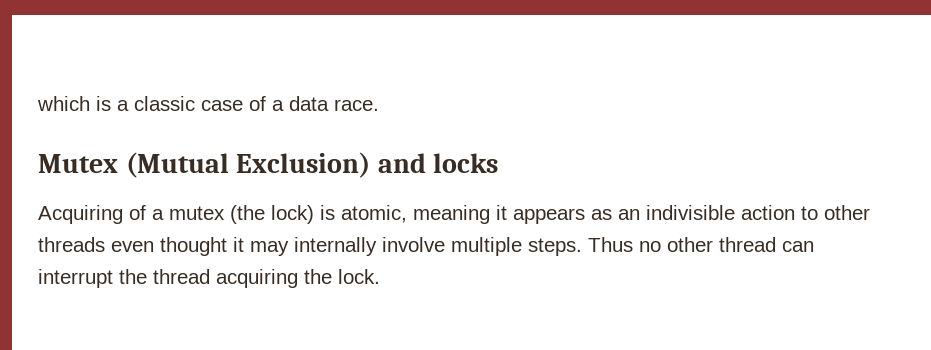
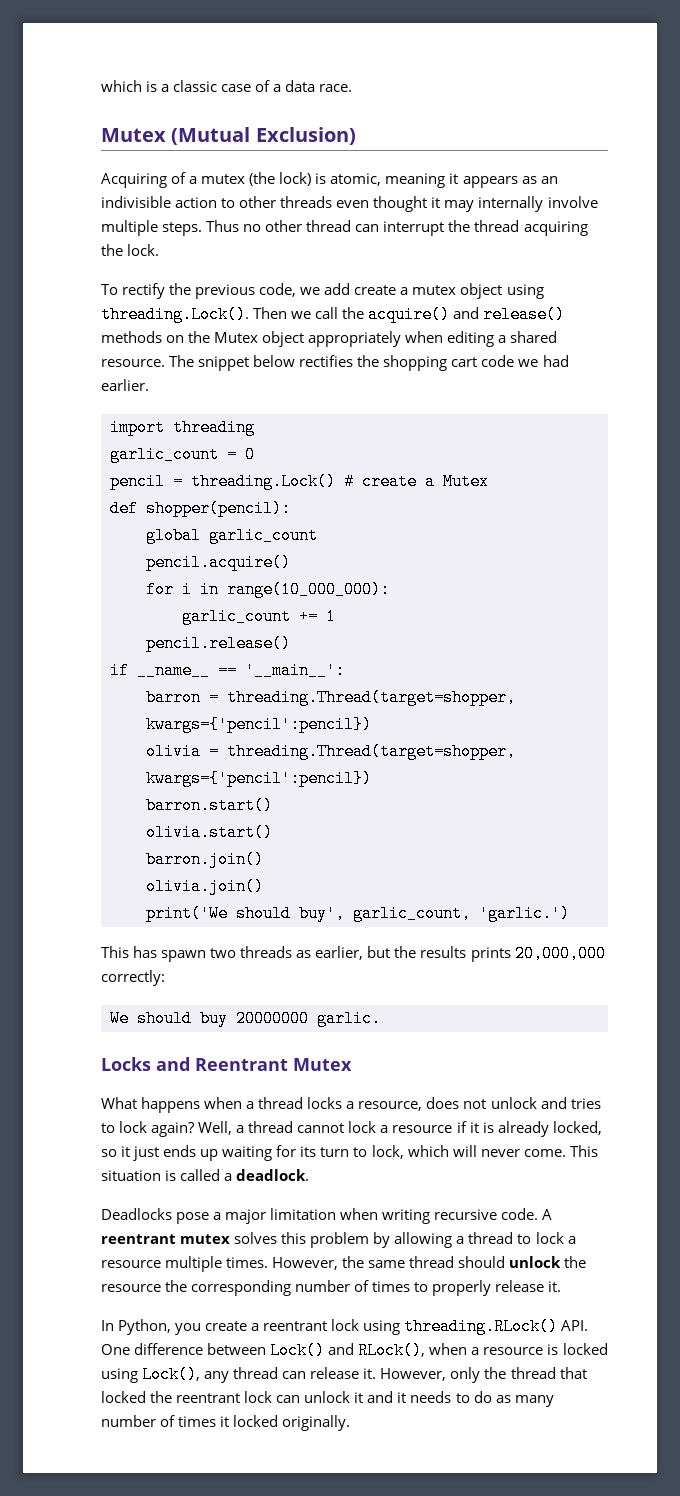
- Mutex (Mutual Exclusion) and locks
+ Mutex (Mutual Exclusion)
+ To rectify the previous code, we add create a mutex object using threading.Lock(). Then we call the acquire() and release() methods on the Mutex object appropriately when editing a shared resource. The snippet below rectifies the shopping cart code we had earlier.
+ import threading
+ garlic_count = 0
+ pencil = threading.Lock() # create a Mutex
+ def shopper(pencil):
+ global garlic_count
+ pencil.acquire()
+ for i in range(10_000_000):
+ garlic_count += 1
+ pencil.release()
+ if __name__ == '__main__':
+ barron = threading.Thread(target=shopper, kwargs={'pencil':pencil})
+ olivia = threading.Thread(target=shopper, kwargs={'pencil':pencil})
+ barron.start()
+ olivia.start()
+ barron.join()
+ olivia.join()
+ print('We should buy', garlic_count, 'garlic.')
+ This has spawn two threads as earlier, but the results prints 20,000,000 correctly:
+ We should buy 20000000 garlic.
+ Locks and Reentrant Mutex
+ What happens when a thread locks a resource, does not unlock and tries to lock again? Well, a thread cannot lock a resource if it is already locked, so it just ends up waiting for its turn to lock, which will never come. This situation is called a deadlock.
+ Deadlocks pose a major limitation when writing recursive code. A reentrant mutex solves this problem by allowing a thread to lock a resource multiple times. However, the same thread should unlock the resource the corresponding number of times to properly release it.
+ In Python, you create a reentrant lock using threading.RLock() API. One difference between Lock() and RLock(), when a resource is locked using Lock(), any thread can release it. However, only the thread that locked the reentrant lock can unlock it and it needs to do as many number of times it locked originally.

